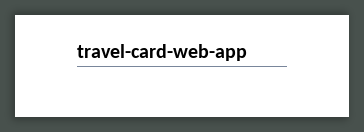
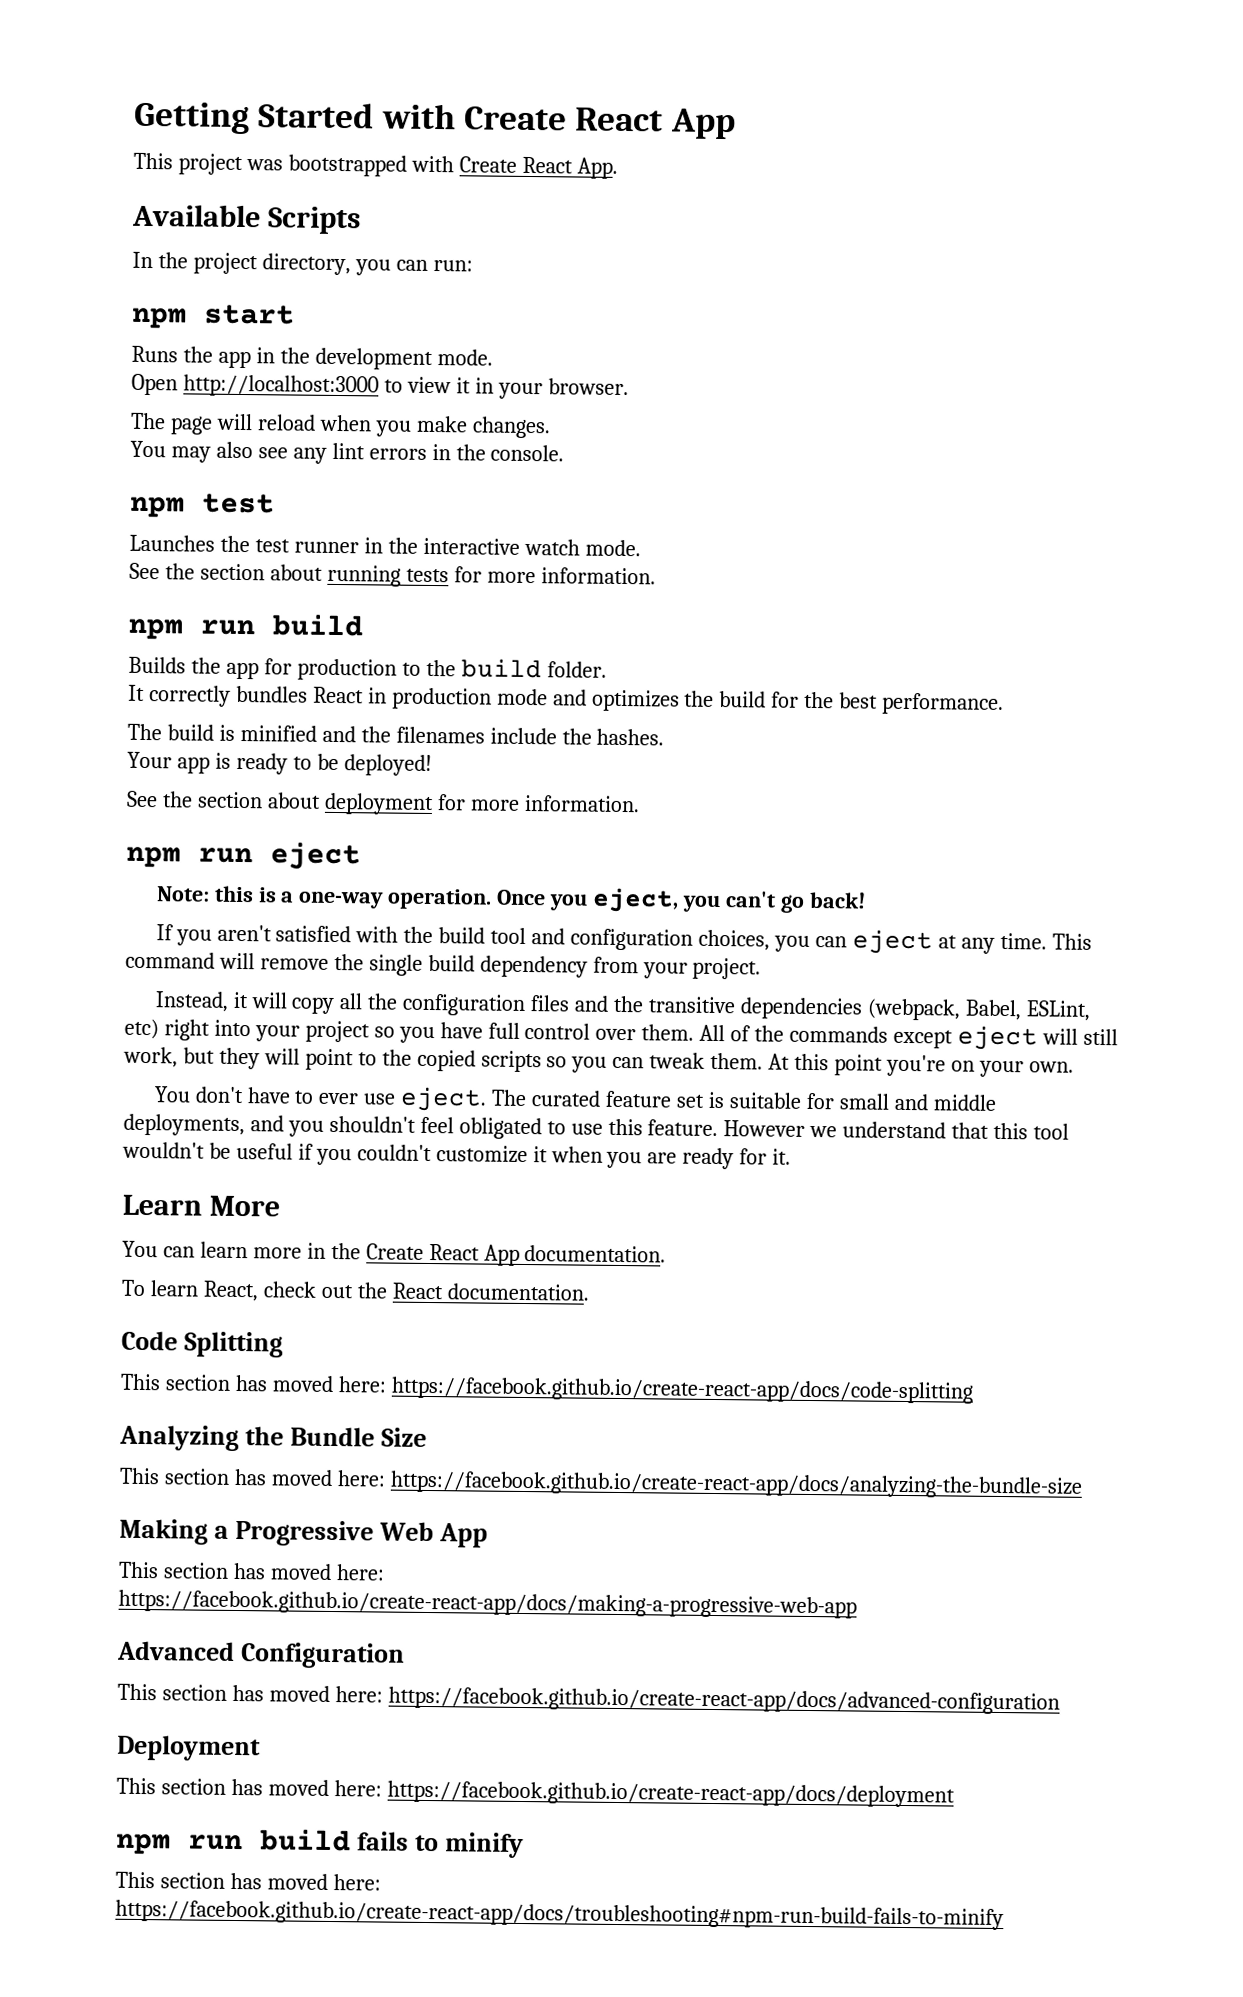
- travel-card-web-app
+ Getting Started with Create React App
+ This project was bootstrapped with Create React App.
+ Available Scripts
+ In the project directory, you can run:
+ npm start
+ Runs the app in the development mode.
+ Open http://localhost:3000 to view it in your browser.
+ The page will reload when you make changes.
+ You may also see any lint errors in the console.
+ npm test
+ Launches the test runner in the interactive watch mode.
+ See the section about running tests for more information.
+ npm run build
+ Builds the app for production to the build folder.
+ It correctly bundles React in production mode and optimizes the build for the best performance.
+ The build is minified and the filenames include the hashes.
+ Your app is ready to be deployed!
+ See the section about deployment for more information.
+ npm run eject
+ Note: this is a one-way operation. Once you eject, you can't go back!
+ If you aren't satisfied with the build tool and configuration choices, you can eject at any time. This command will remove the single build dependency from your project.
+ Instead, it will copy all the configuration files and the transitive dependencies (webpack, Babel, ESLint, etc) right into your project so you have full control over them. All of the commands except eject will still work, but they will point to the copied scripts so you can tweak them. At this point you're on your own.
+ You don't have to ever use eject. The curated feature set is suitable for small and middle deployments, and you shouldn't feel obligated to use this feature. However we understand that this tool wouldn't be useful if you couldn't customize it when you are ready for it.
+ Learn More
+ You can learn more in the Create React App documentation.
+ To learn React, check out the React documentation.
+ Code Splitting
+ This section has moved here: https://facebook.github.io/create-react-app/docs/code-splitting
+ Analyzing the Bundle Size
+ This section has moved here: https://facebook.github.io/create-react-app/docs/analyzing-the-bundle-size
+ Making a Progressive Web App
+ This section has moved here: https://facebook.github.io/create-react-app/docs/making-a-progressive-web-app
+ Advanced Configuration
+ This section has moved here: https://facebook.github.io/create-react-app/docs/advanced-configuration
+ Deployment
+ This section has moved here: https://facebook.github.io/create-react-app/docs/deployment
+ npm run build fails to minify
+ This section has moved here: https://facebook.github.io/create-react-app/docs/troubleshooting#npm-run-build-fails-to-minify

